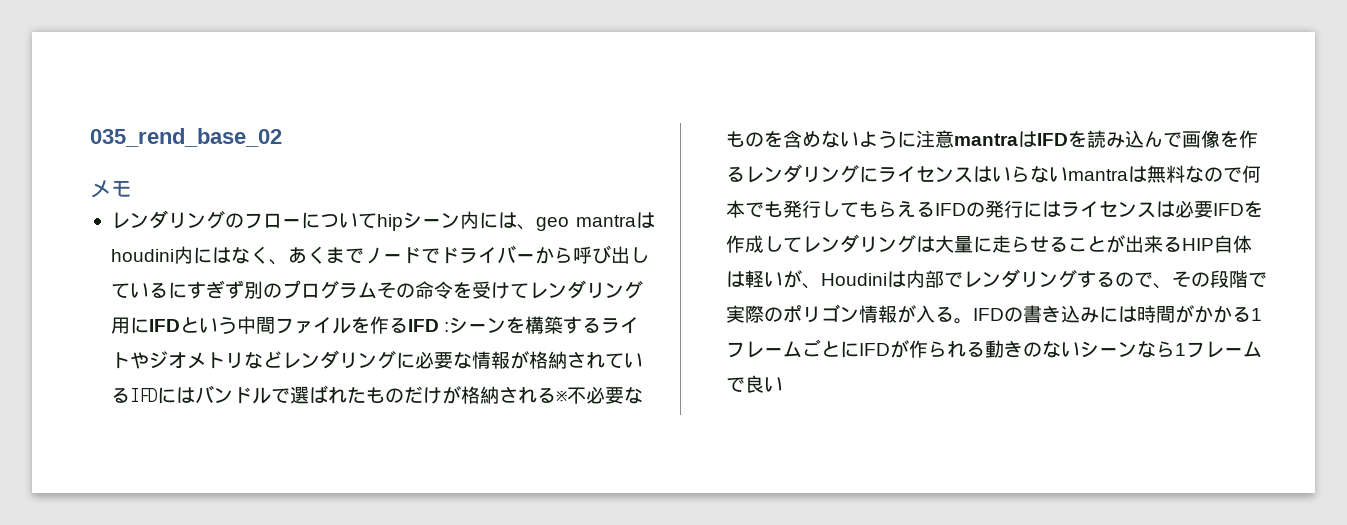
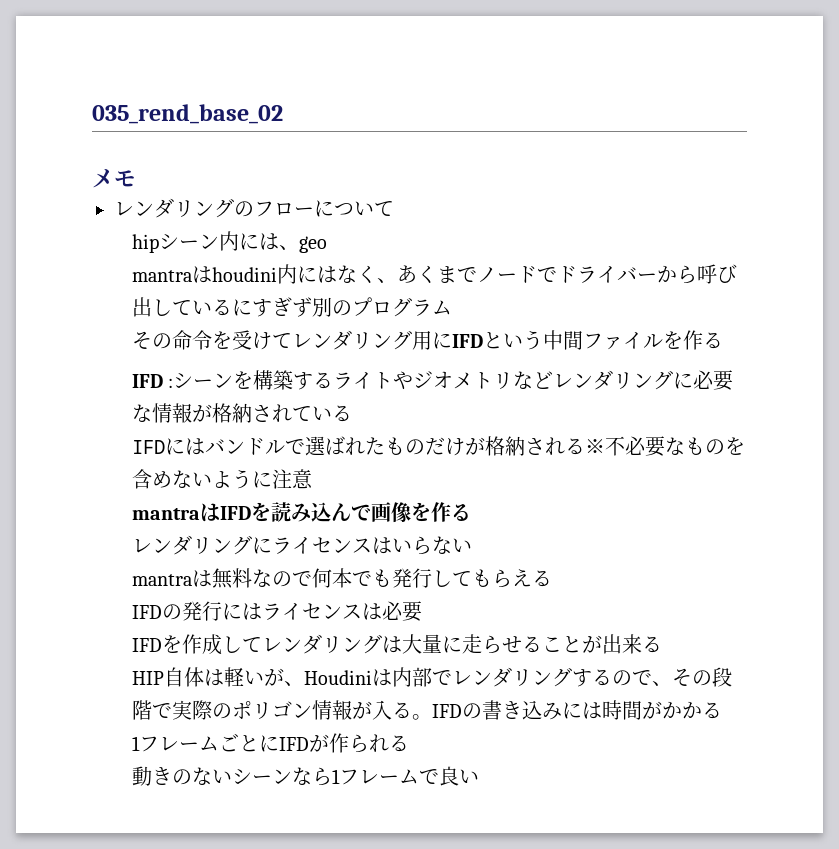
- レンダリングのフローについてhipシーン内には、geo mantraはhoudini内にはなく、あくまでノードでドライバーから呼び出しているにすぎず別のプログラムその命令を受けてレンダリング用にIFDという中間ファイルを作るIFD :
+ レンダリングのフローについて
+ hipシーン内には、geo
+ mantraはhoudini内にはなく、あくまでノードでドライバーから呼び出しているにすぎず別のプログラム
+ その命令を受けてレンダリング用にIFDという中間ファイルを作る
+ IFD :
- シーンを構築するライトやジオメトリなどレンダリングに必要な情報が格納されているIFDにはバンドルで選ばれたものだけが格納される※不必要なものを含めないように注意mantraはIFDを読み込んで画像を作るレンダリングにライセンスはいらないmantraは無料なので何本でも発行してもらえるIFDの発行にはライセンスは必要IFDを作成してレンダリングは大量に走らせることが出来るHIP自体は軽いが、Houdiniは内部でレンダリングするので、その段階で実際のポリゴン情報が入る。
+ シーンを構築するライトやジオメトリなどレンダリングに必要な情報が格納されている
+ IFDにはバンドルで選ばれたものだけが格納される※不必要なものを含めないように注意
+ mantraはIFDを読み込んで画像を作る
+ レンダリングにライセンスはいらない
+ mantraは無料なので何本でも発行してもらえる
+ IFDの発行にはライセンスは必要
+ IFDを作成してレンダリングは大量に走らせることが出来る
+ HIP自体は軽いが、Houdiniは内部でレンダリングするので、その段階で実際のポリゴン情報が入る。
- IFDの書き込みには時間がかかる1フレームごとにIFDが作られる動きのないシーンなら1フレームで良い
+ IFDの書き込みには時間がかかる
+ 1フレームごとにIFDが作られる
+ 動きのないシーンなら1フレームで良い

